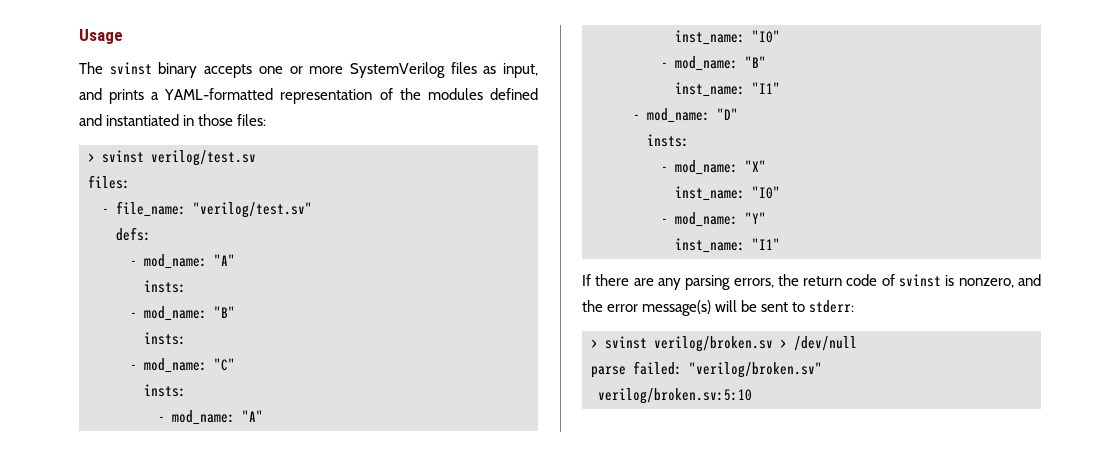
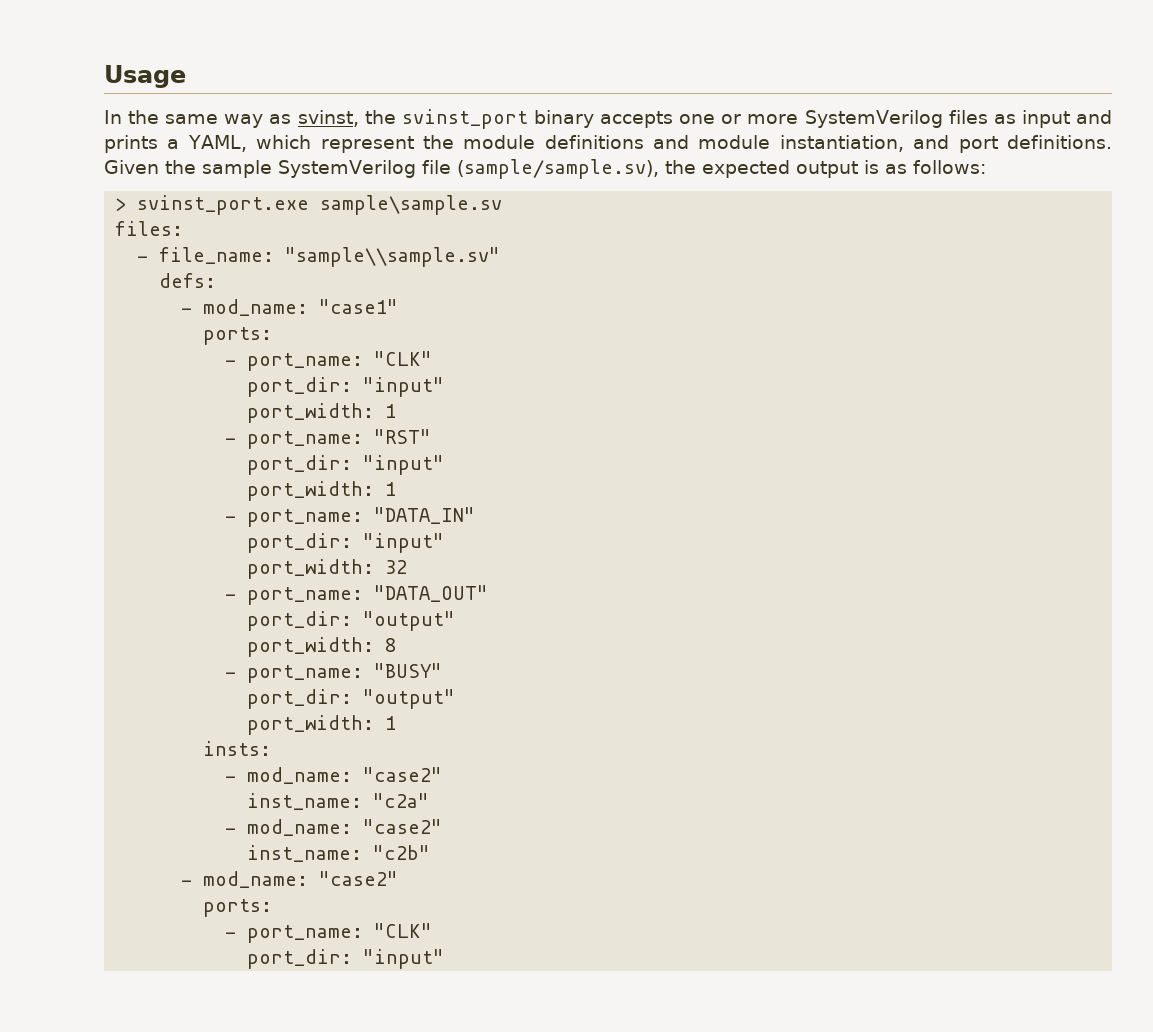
- The svinst binary accepts one or more SystemVerilog files as input, and prints a YAML-formatted representation of the modules defined and instantiated in those files:
- > svinst verilog/test.sv
+ In the same way as svinst, the svinst_port binary accepts one or more SystemVerilog files as input and prints a YAML, which represent the module definitions and module instantiation, and port definitions. Given the sample SystemVerilog file (sample/sample.sv), the expected output is as follows:
+ > svinst_port.exe sample\sample.sv
- - file_name: "verilog/test.sv"
+ - file_name: "sample\\sample.sv"
  defs:
- - mod_name: "A"
+ - mod_name: "case1"
+ ports:
+ - port_name: "CLK"
+ port_dir: "input"
+ port_width: 1
+ - port_name: "RST"
+ port_dir: "input"
+ port_width: 1
+ - port_name: "DATA_IN"
+ port_dir: "input"
+ port_width: 32
+ - port_name: "DATA_OUT"
+ port_dir: "output"
+ port_width: 8
+ - port_name: "BUSY"
+ port_dir: "output"
+ port_width: 1
  insts:
- - mod_name: "B"
- insts:
- - mod_name: "C"
- insts:
- - mod_name: "A"
- inst_name: "I0"
- - mod_name: "B"
- inst_name: "I1"
- - mod_name: "D"
- insts:
- - mod_name: "X"
- inst_name: "I0"
- - mod_name: "Y"
- inst_name: "I1"
- If there are any parsing errors, the return code of svinst is nonzero, and the error message(s) will be sent to stderr:
- > svinst verilog/broken.sv > /dev/null
- parse failed: "verilog/broken.sv"
- verilog/broken.sv:5:10
+ - mod_name: "case2"
+ inst_name: "c2a"
+ - mod_name: "case2"
+ inst_name: "c2b"
+ - mod_name: "case2"
+ ports:
+ - port_name: "CLK"
+ port_dir: "input"

